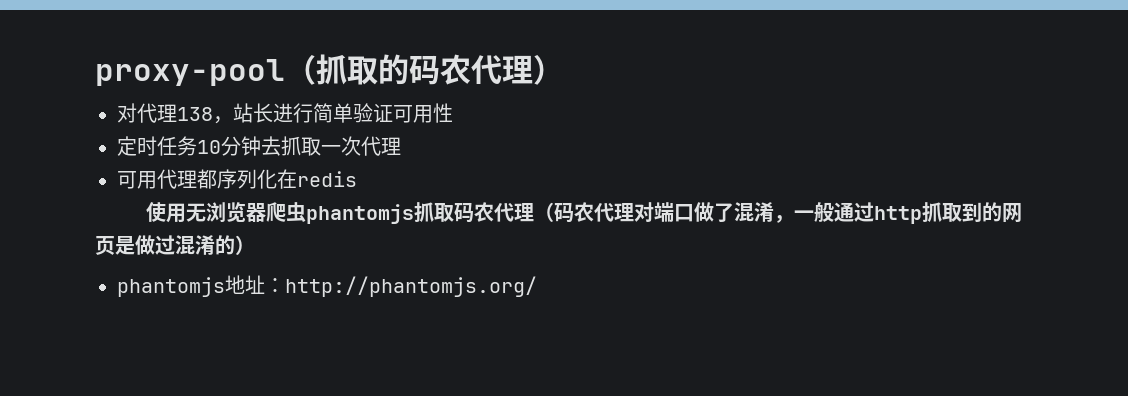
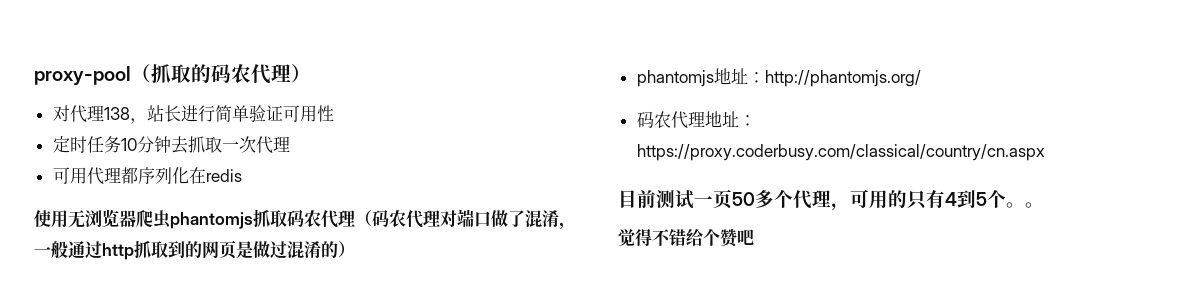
+ 码农代理地址：https://proxy.coderbusy.com/classical/country/cn.aspx
+ 目前测试一页50多个代理，可用的只有4到5个。。
+ 觉得不错给个赞吧

